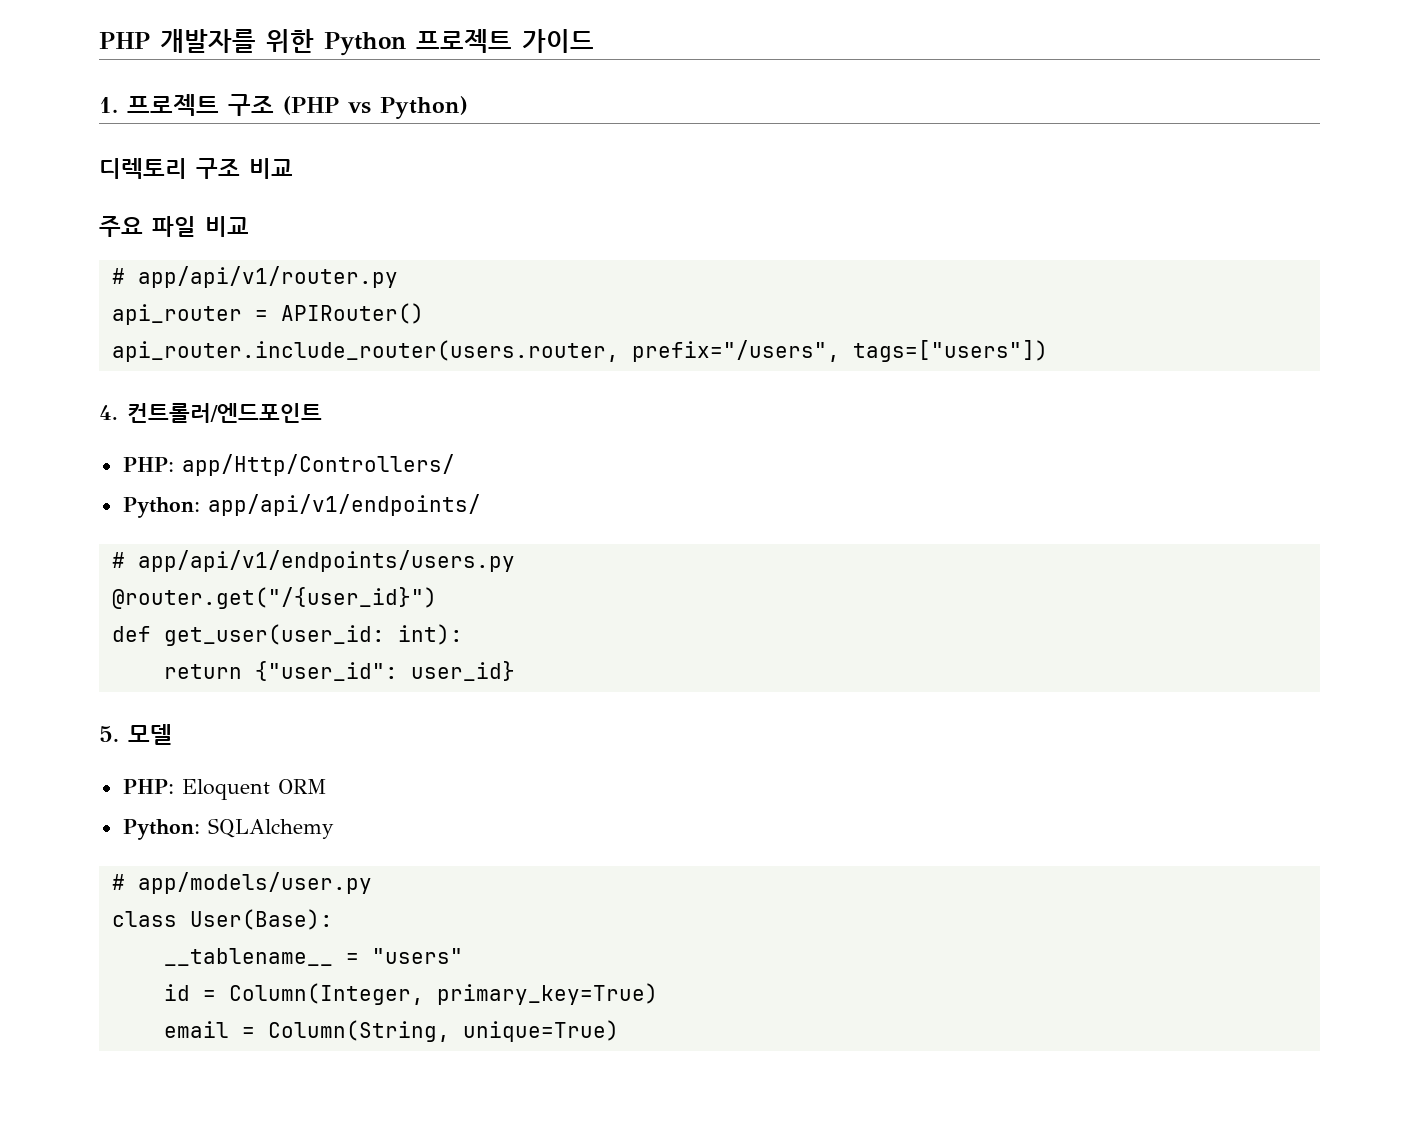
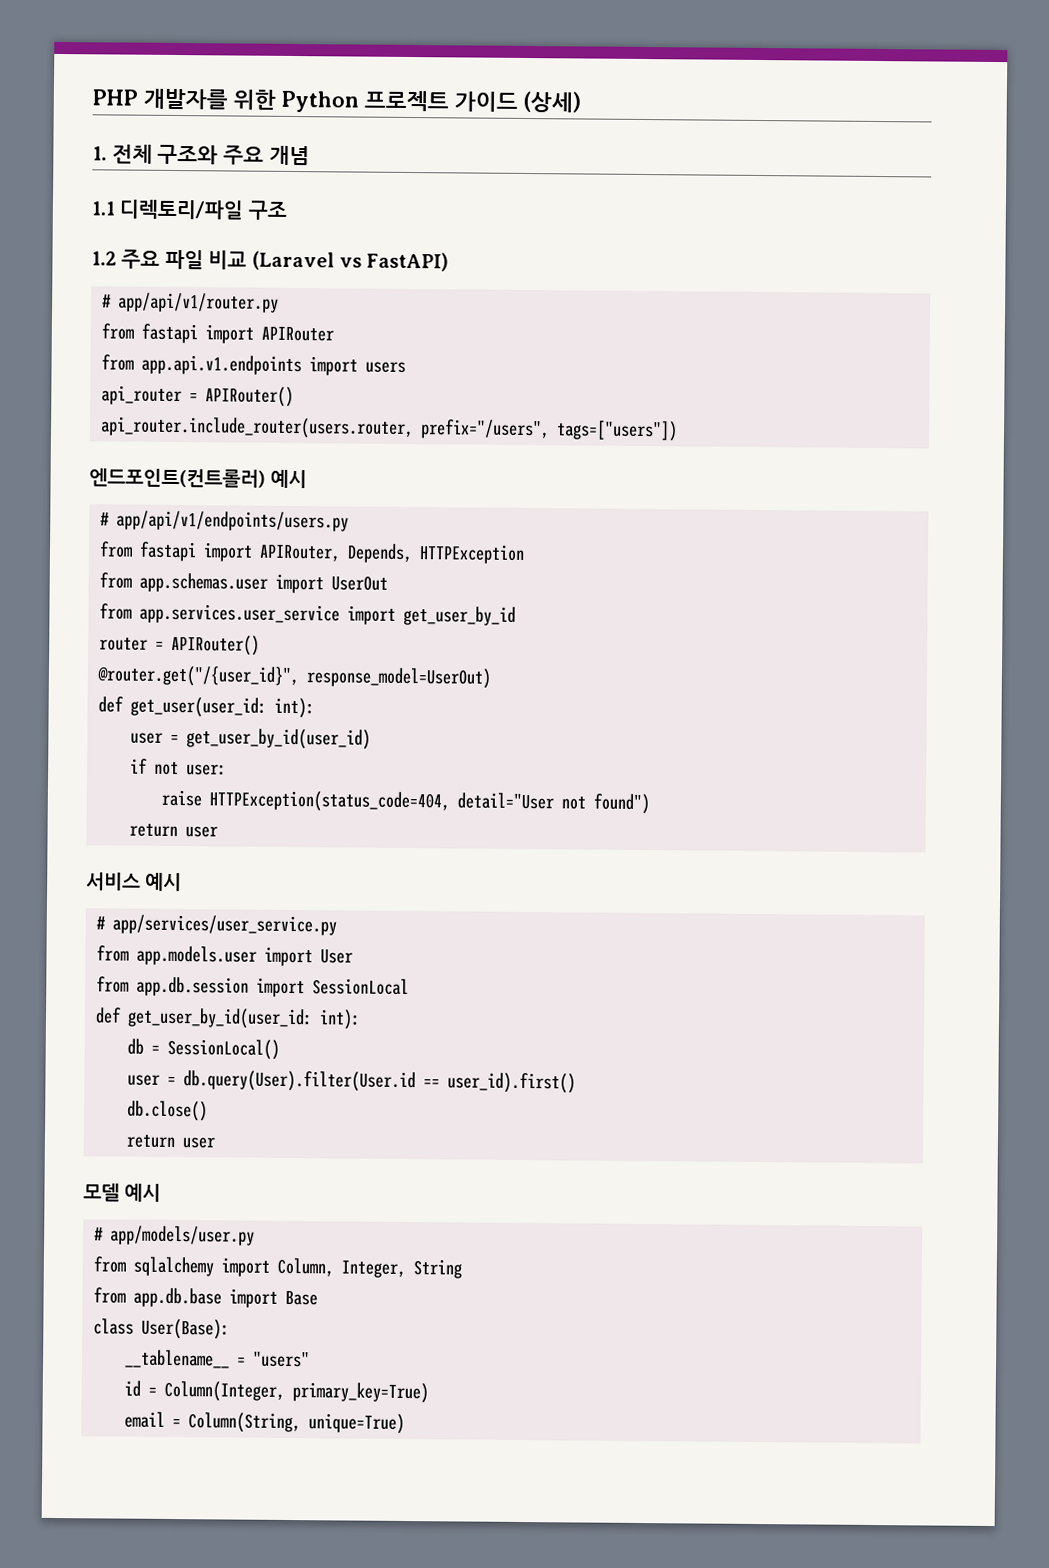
- PHP 개발자를 위한 Python 프로젝트 가이드
+ PHP 개발자를 위한 Python 프로젝트 가이드 (상세)
- 1. 프로젝트 구조 (PHP vs Python)
- 디렉토리 구조 비교
- 주요 파일 비교
+ 1. 전체 구조와 주요 개념
+ 1.1 디렉토리/파일 구조
+ 1.2 주요 파일 비교 (Laravel vs FastAPI)
+ from fastapi import APIRouter
+ from app.api.v1.endpoints import users
- 4. 컨트롤러/엔드포인트
- PHP: app/Http/Controllers/
- Python: app/api/v1/endpoints/
+ 엔드포인트(컨트롤러) 예시
  # app/api/v1/endpoints/users.py
- @router.get("/{user_id}")
+ from fastapi import APIRouter, Depends, HTTPException
+ from app.schemas.user import UserOut
+ from app.services.user_service import get_user_by_id
+ router = APIRouter()
+ @router.get("/{user_id}", response_model=UserOut)
  def get_user(user_id: int):
- return {"user_id": user_id}
- 5. 모델
- PHP: Eloquent ORM
- Python: SQLAlchemy
+ user = get_user_by_id(user_id)
+ if not user:
+ raise HTTPException(status_code=404, detail="User not found")
+ return user
+ 서비스 예시
+ # app/services/user_service.py
+ from app.models.user import User
+ from app.db.session import SessionLocal
+ def get_user_by_id(user_id: int):
+ db = SessionLocal()
+ user = db.query(User).filter(User.id == user_id).first()
+ db.close()
+ return user
+ 모델 예시
  # app/models/user.py
+ from sqlalchemy import Column, Integer, String
+ from app.db.base import Base

